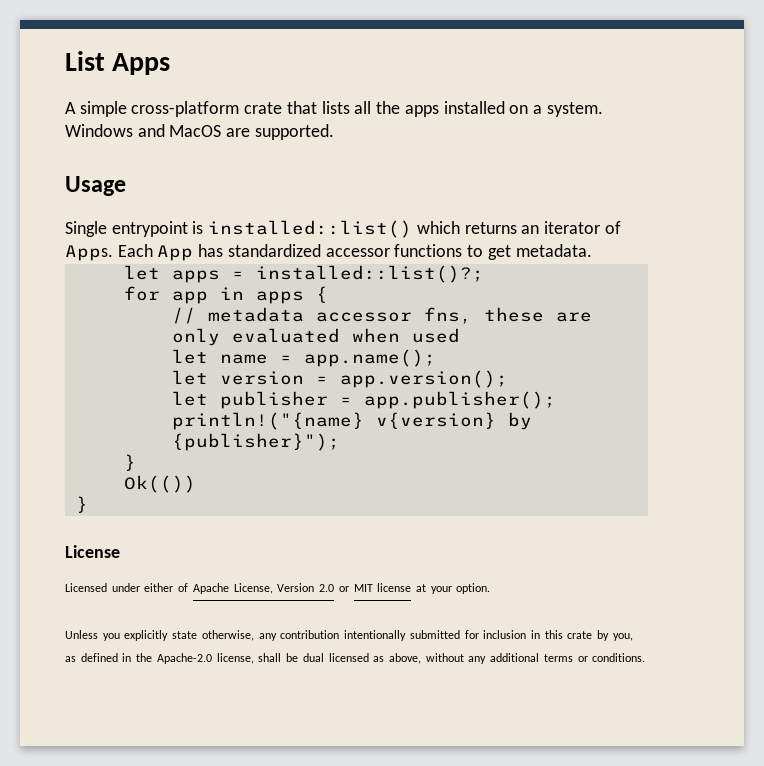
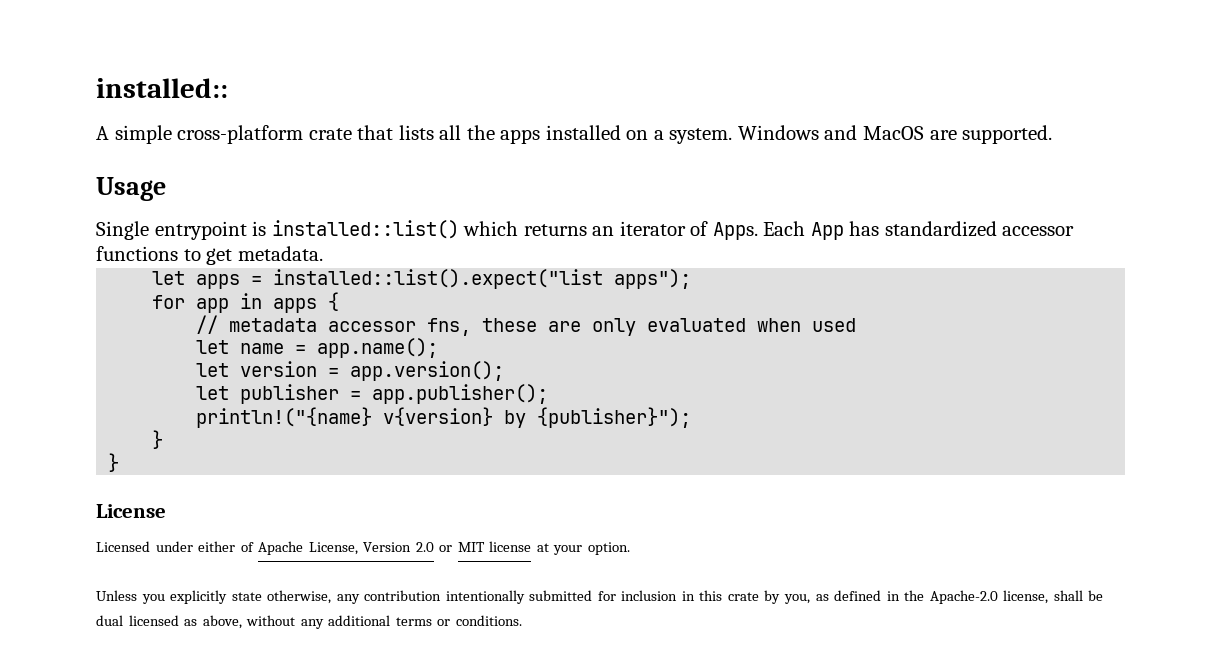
- List Apps
+ installed::
- let apps = installed::list()?;
+ let apps = installed::list().expect("list apps");
- Ok(())

